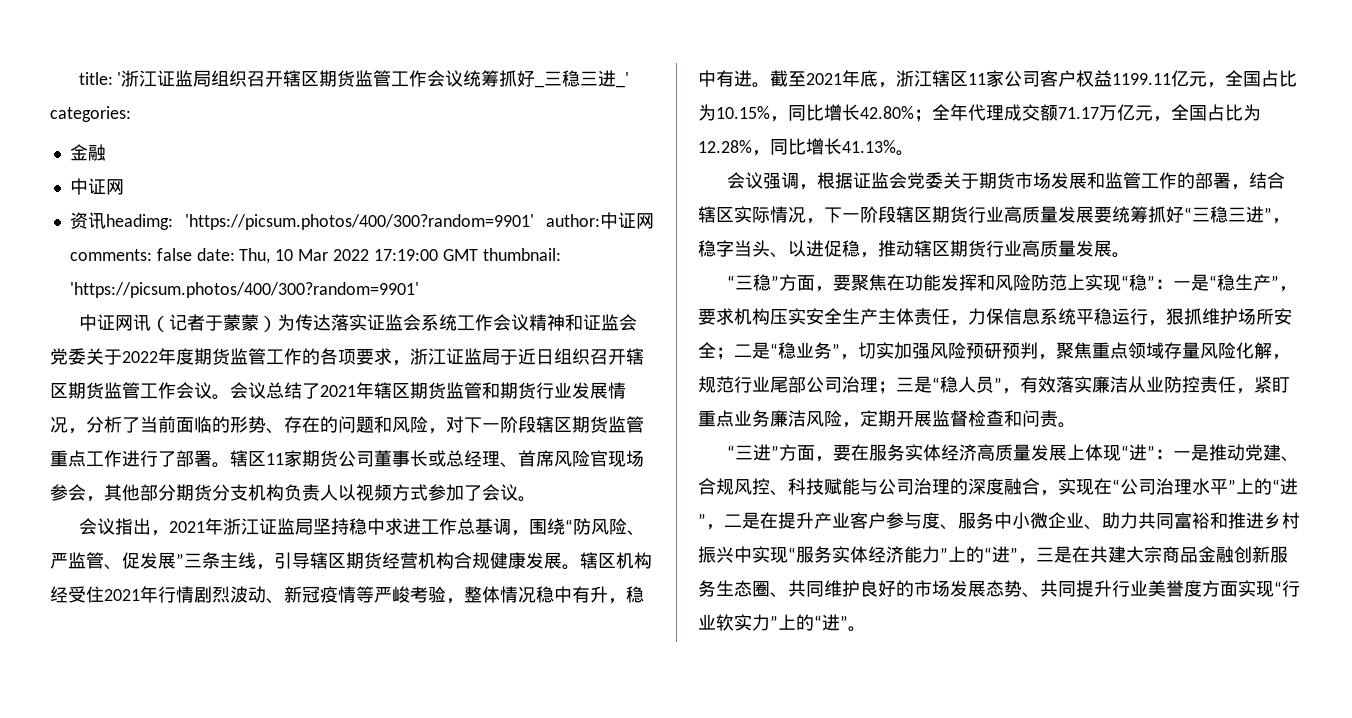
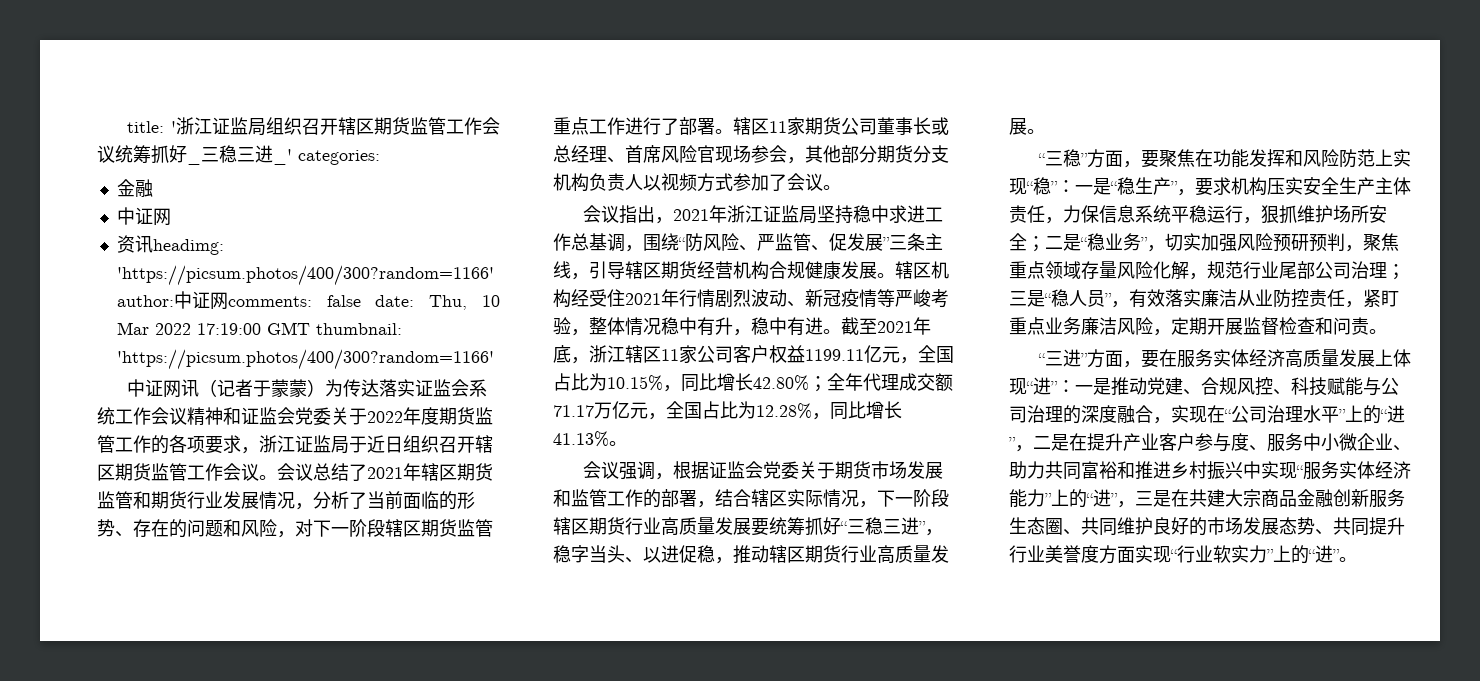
- 资讯headimg: 'https://picsum.photos/400/300?random=9901' author:中证网comments: false date: Thu, 10 Mar 2022 17:19:00 GMT thumbnail: 'https://picsum.photos/400/300?random=9901'
+ 资讯headimg: 'https://picsum.photos/400/300?random=1166' author:中证网comments: false date: Thu, 10 Mar 2022 17:19:00 GMT thumbnail: 'https://picsum.photos/400/300?random=1166'

